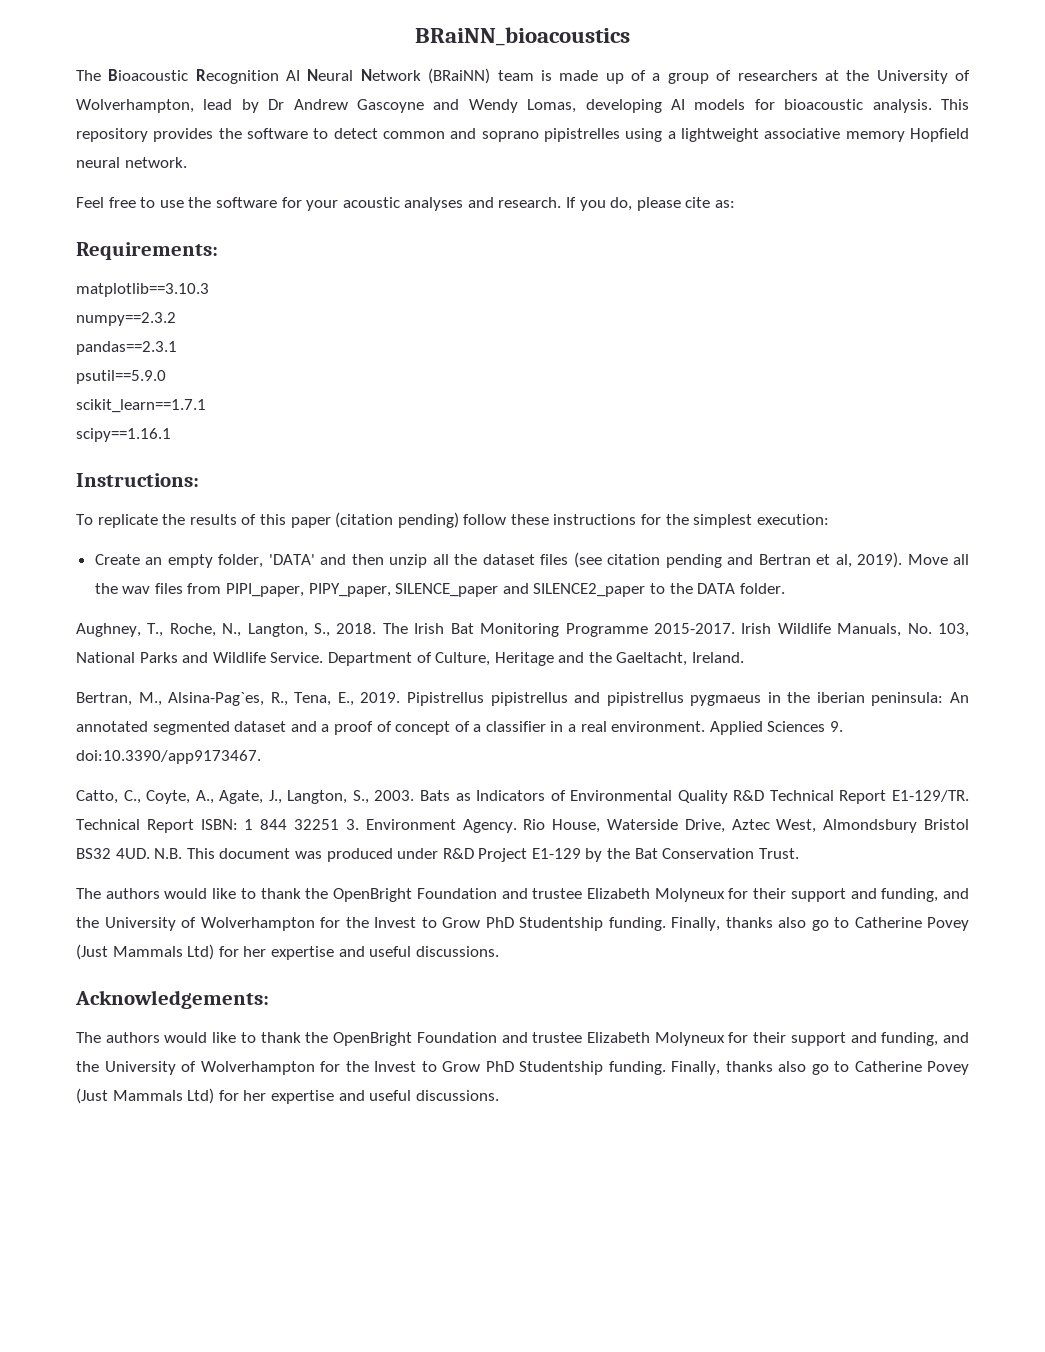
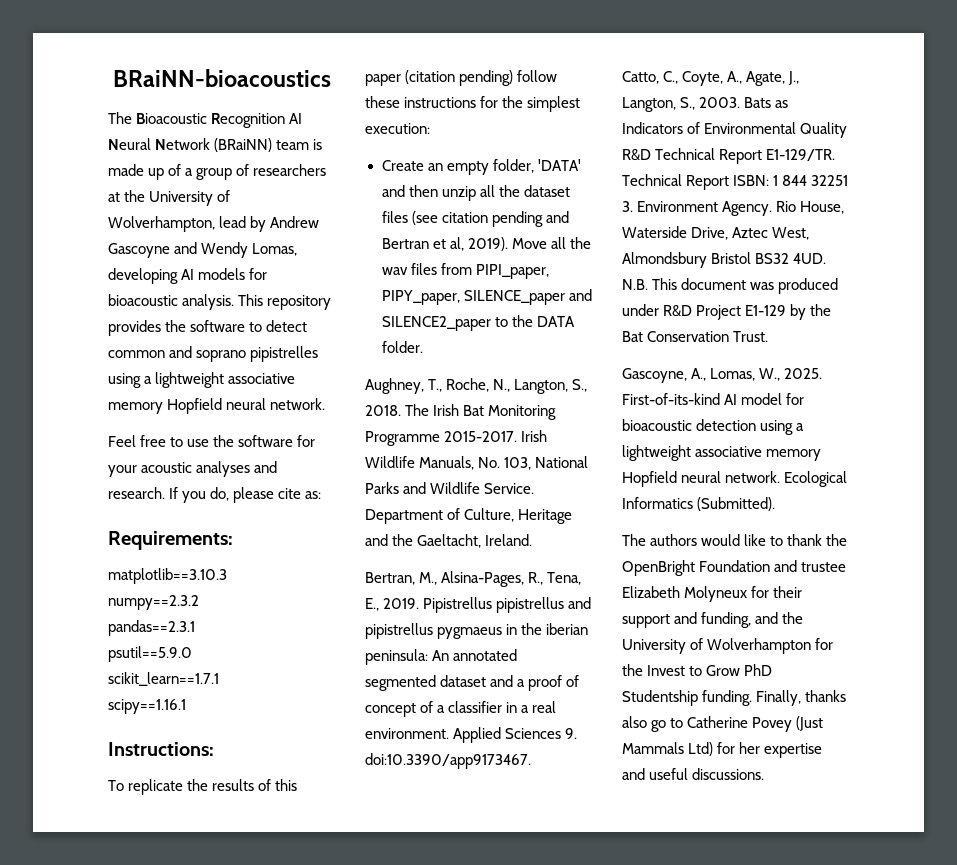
- BRaiNN_bioacoustics
+ BRaiNN-bioacoustics
- The Bioacoustic Recognition AI Neural Network (BRaiNN) team is made up of a group of researchers at the University of Wolverhampton, lead by Dr Andrew Gascoyne and Wendy Lomas, developing AI models for bioacoustic analysis.
+ The Bioacoustic Recognition AI Neural Network (BRaiNN) team is made up of a group of researchers at the University of Wolverhampton, lead by Andrew Gascoyne and Wendy Lomas, developing AI models for bioacoustic analysis.
- Bertran, M., Alsina-Pag`es, R., Tena, E., 2019.
+ Bertran, M., Alsina-Pages, R., Tena, E., 2019.
  N.B. This document was produced under R&D Project E1-129 by the Bat Conservation Trust.
- The authors would like to thank the OpenBright Foundation and trustee Elizabeth Molyneux for their support and funding, and the University of Wolverhampton for the Invest to Grow PhD Studentship funding. Finally, thanks also go to Catherine Povey (Just Mammals Ltd) for her expertise and useful discussions.
- Acknowledgements:
+ Gascoyne, A., Lomas, W., 2025. First-of-its-kind AI model for bioacoustic detection using a lightweight associative memory Hopfield neural network. Ecological Informatics (Submitted).

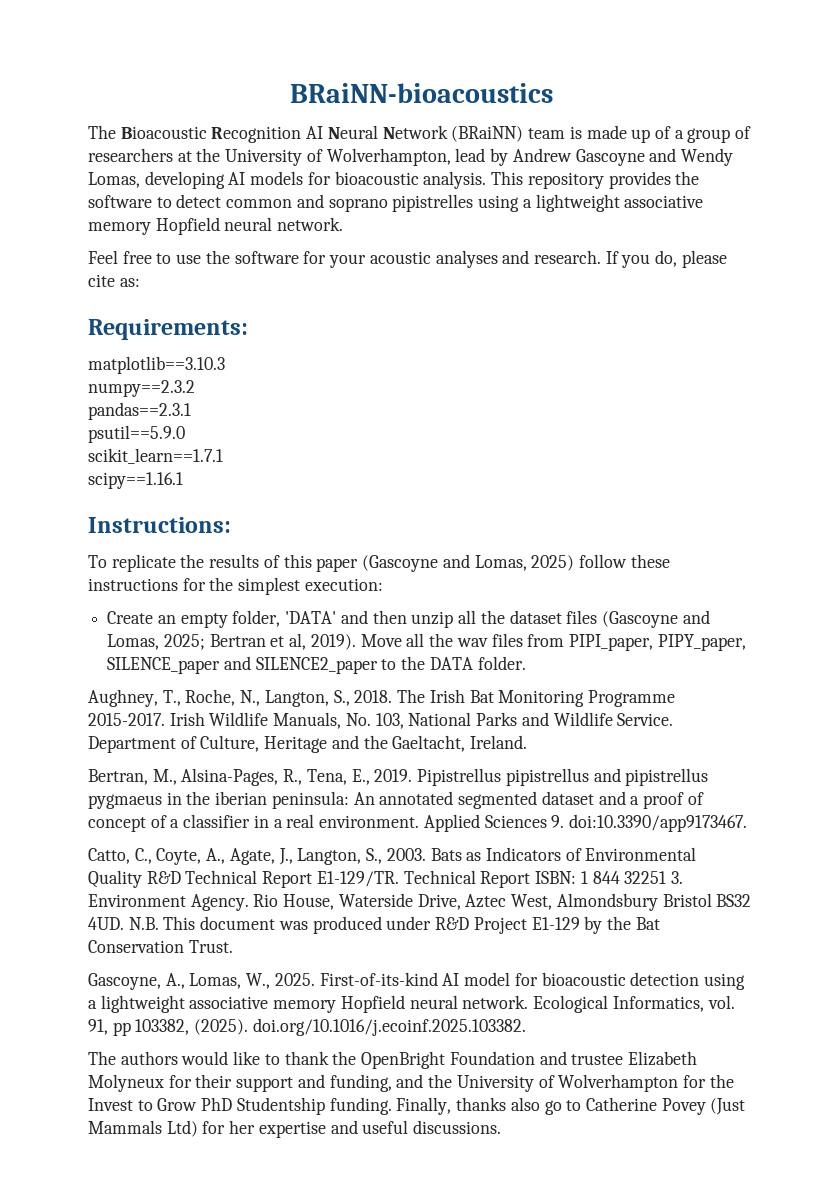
- To replicate the results of this paper (citation pending) follow these instructions for the simplest execution:
+ To replicate the results of this paper (Gascoyne and Lomas, 2025) follow these instructions for the simplest execution:
- Create an empty folder, 'DATA' and then unzip all the dataset files (see citation pending and Bertran et al, 2019).
+ Create an empty folder, 'DATA' and then unzip all the dataset files (Gascoyne and Lomas, 2025; Bertran et al, 2019).
- Ecological Informatics (Submitted).
+ Ecological Informatics, vol. 91, pp 103382, (2025). doi.org/10.1016/j.ecoinf.2025.103382.

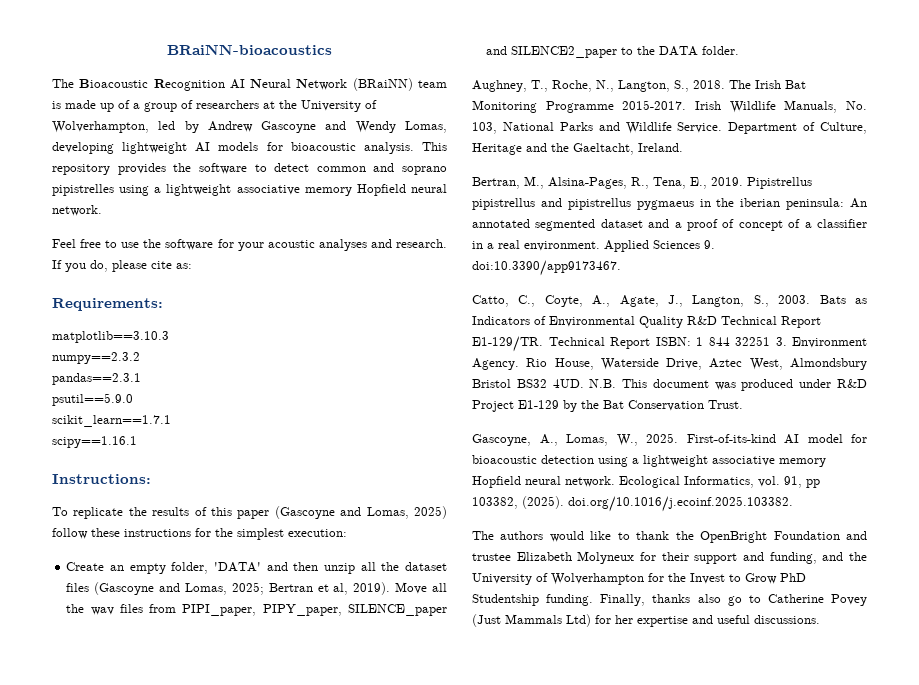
- The Bioacoustic Recognition AI Neural Network (BRaiNN) team is made up of a group of researchers at the University of Wolverhampton, lead by Andrew Gascoyne and Wendy Lomas, developing AI models for bioacoustic analysis.
+ The Bioacoustic Recognition AI Neural Network (BRaiNN) team is made up of a group of researchers at the University of Wolverhampton, led by Andrew Gascoyne and Wendy Lomas, developing lightweight AI models for bioacoustic analysis.

